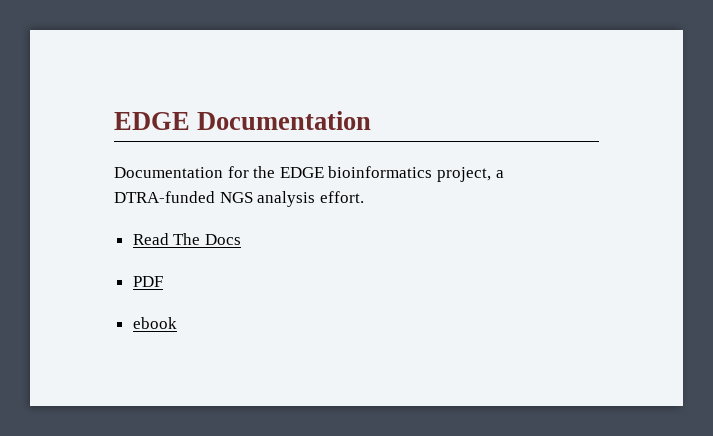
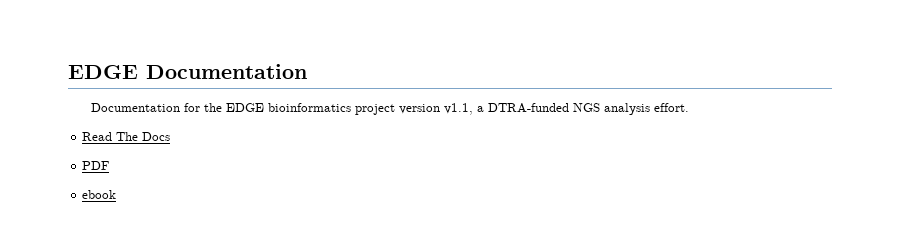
- Documentation for the EDGE bioinformatics project, a DTRA-funded NGS analysis effort.
+ Documentation for the EDGE bioinformatics project version v1.1, a DTRA-funded NGS analysis effort.

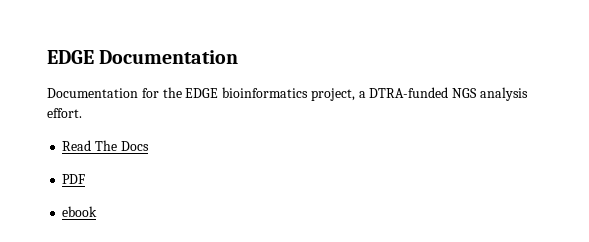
- Documentation for the EDGE bioinformatics project version v1.1, a DTRA-funded NGS analysis effort.
+ Documentation for the EDGE bioinformatics project, a DTRA-funded NGS analysis effort.

